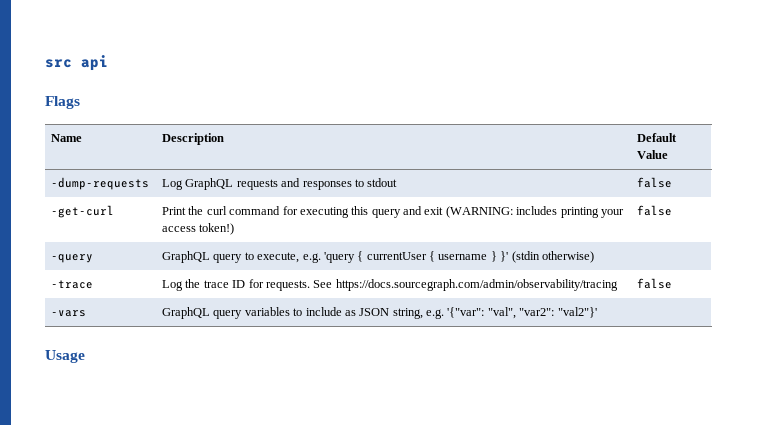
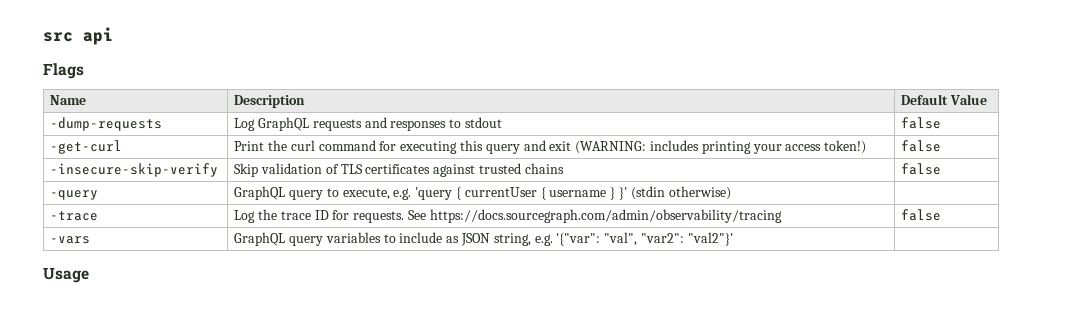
+ -insecure-skip-verify | Skip validation of TLS certificates against trusted chains | false

